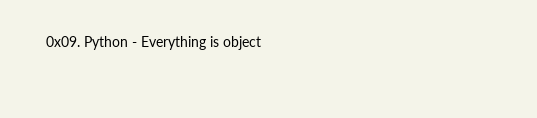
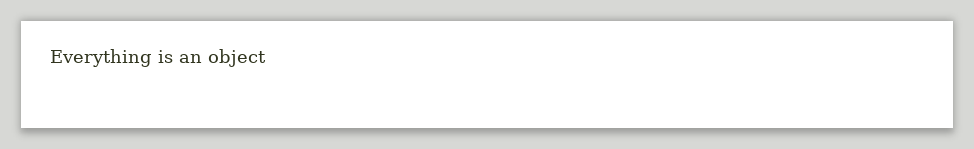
- 0x09. Python - Everything is object
+ Everything is an object

